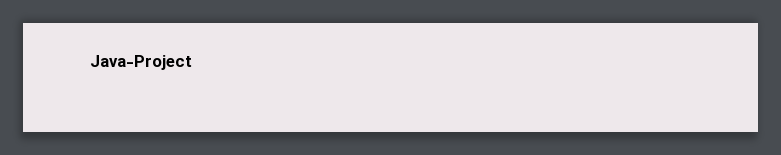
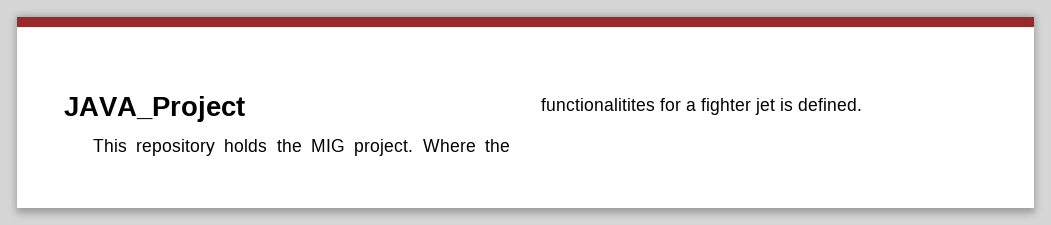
- Java-Project
+ JAVA_Project
+ This repository holds the MIG project. Where the functionalitites for a fighter jet is defined.

